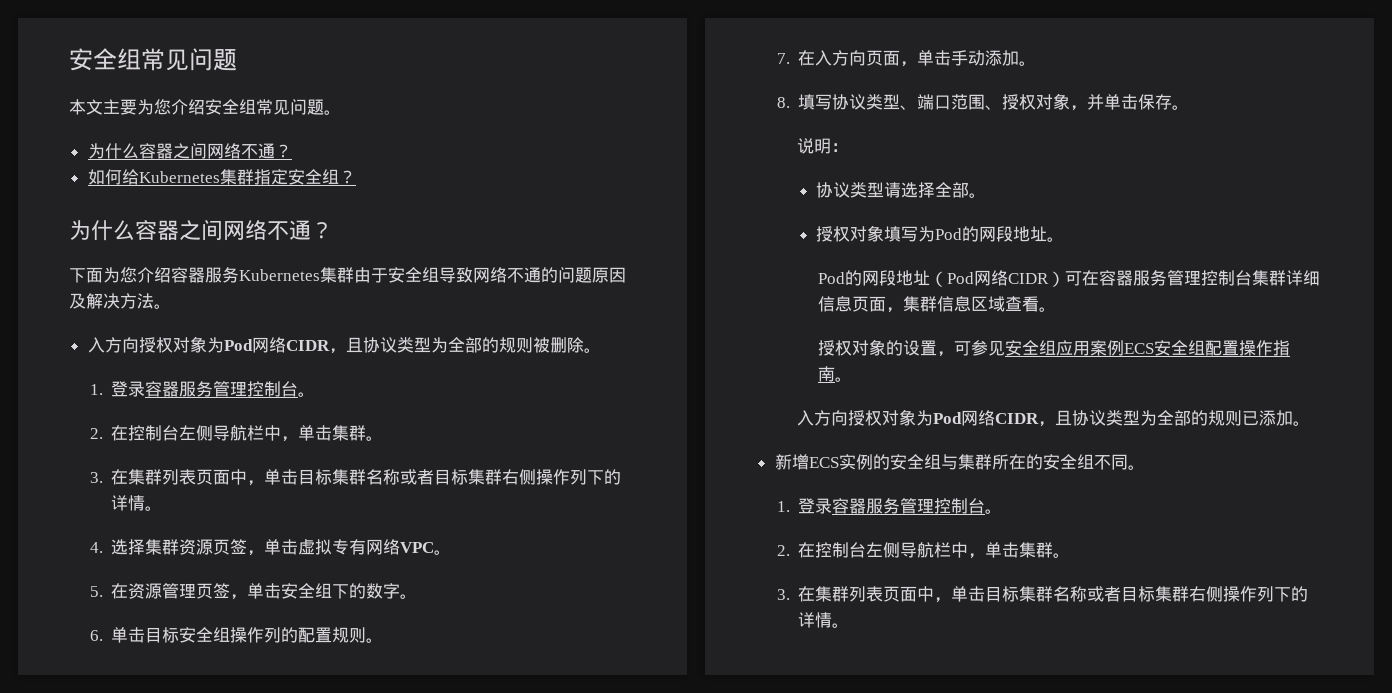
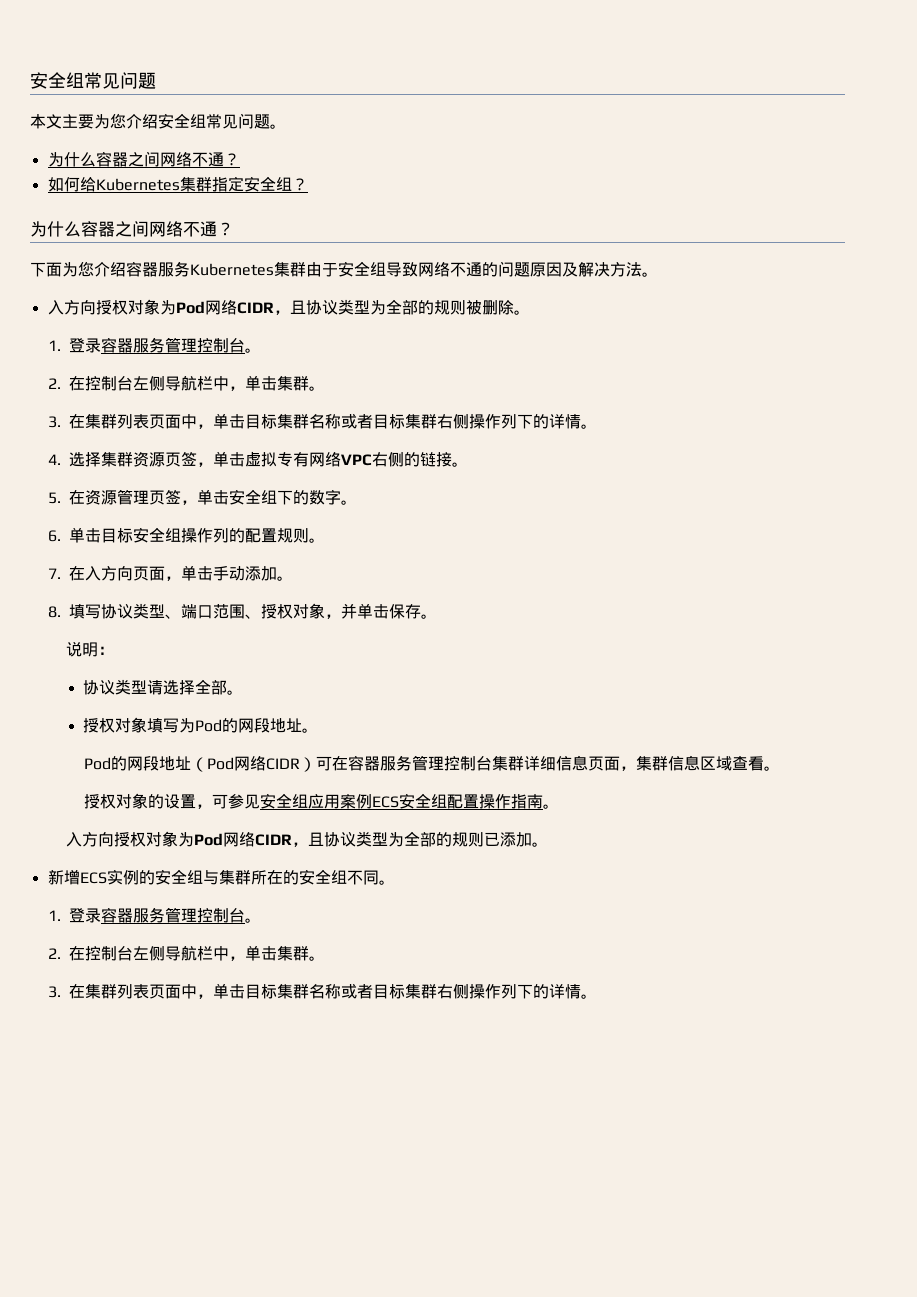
- 4.选择集群资源页签，单击虚拟专有网络VPC。
+ 4.选择集群资源页签，单击虚拟专有网络VPC右侧的链接。

